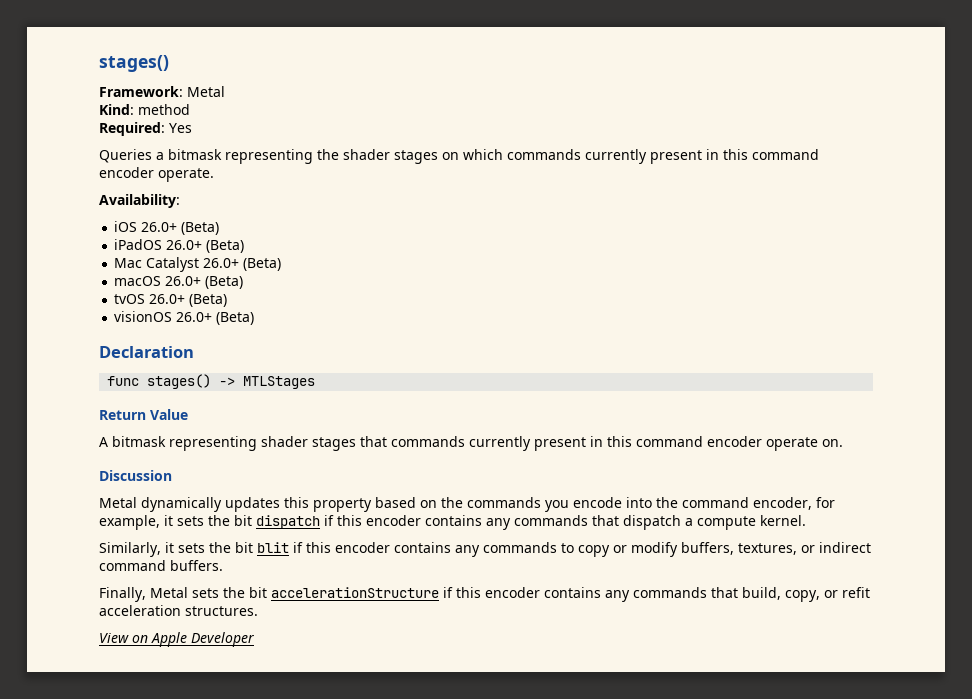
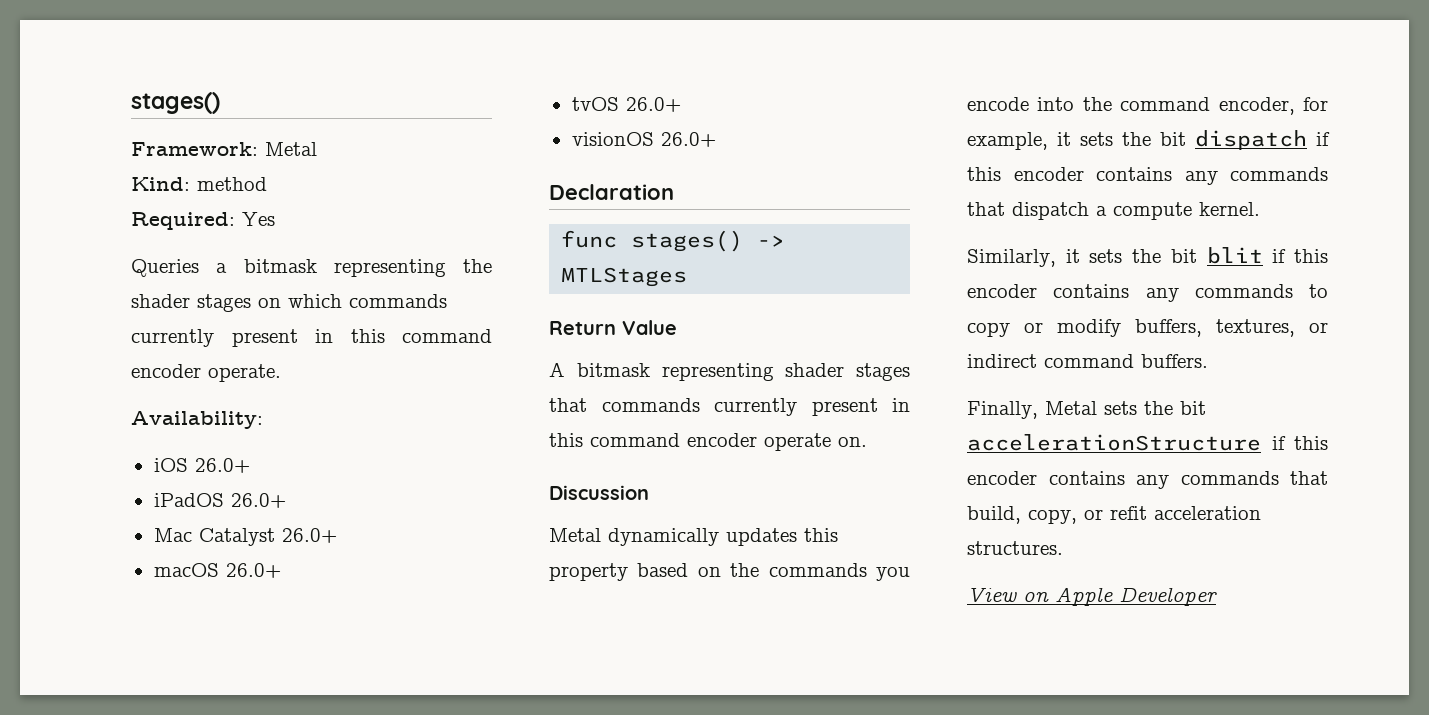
- iOS 26.0+ (Beta)
+ iOS 26.0+
- iPadOS 26.0+ (Beta)
+ iPadOS 26.0+
- Mac Catalyst 26.0+ (Beta)
+ Mac Catalyst 26.0+
- macOS 26.0+ (Beta)
+ macOS 26.0+
- tvOS 26.0+ (Beta)
+ tvOS 26.0+
- visionOS 26.0+ (Beta)
+ visionOS 26.0+

